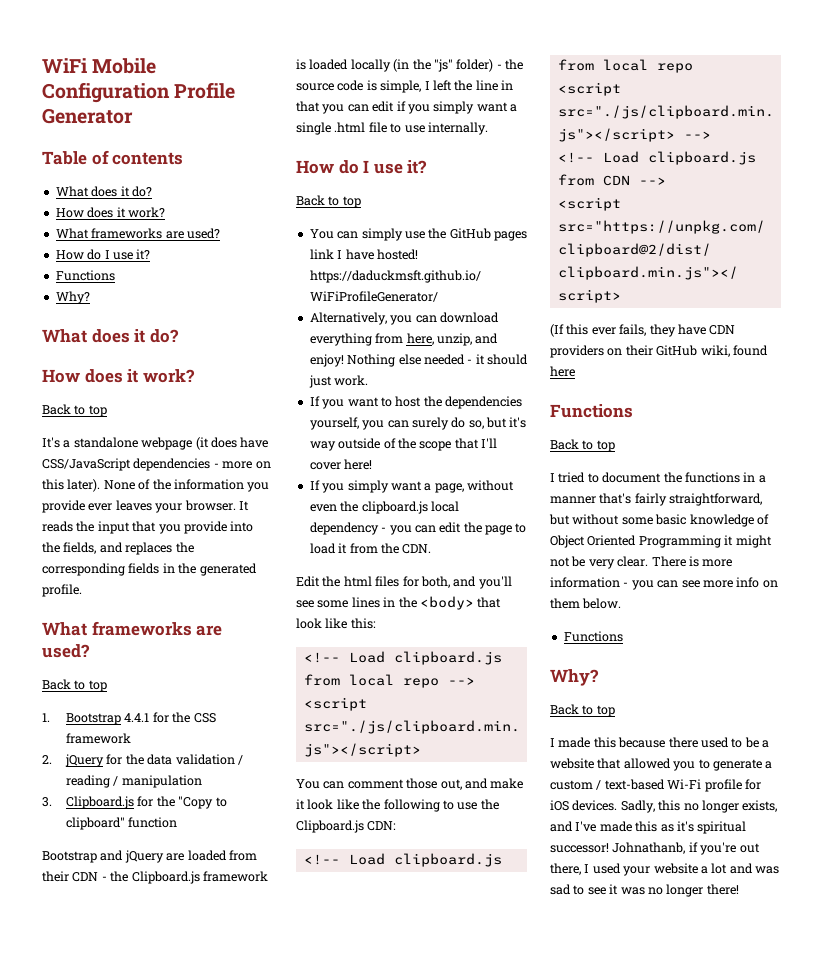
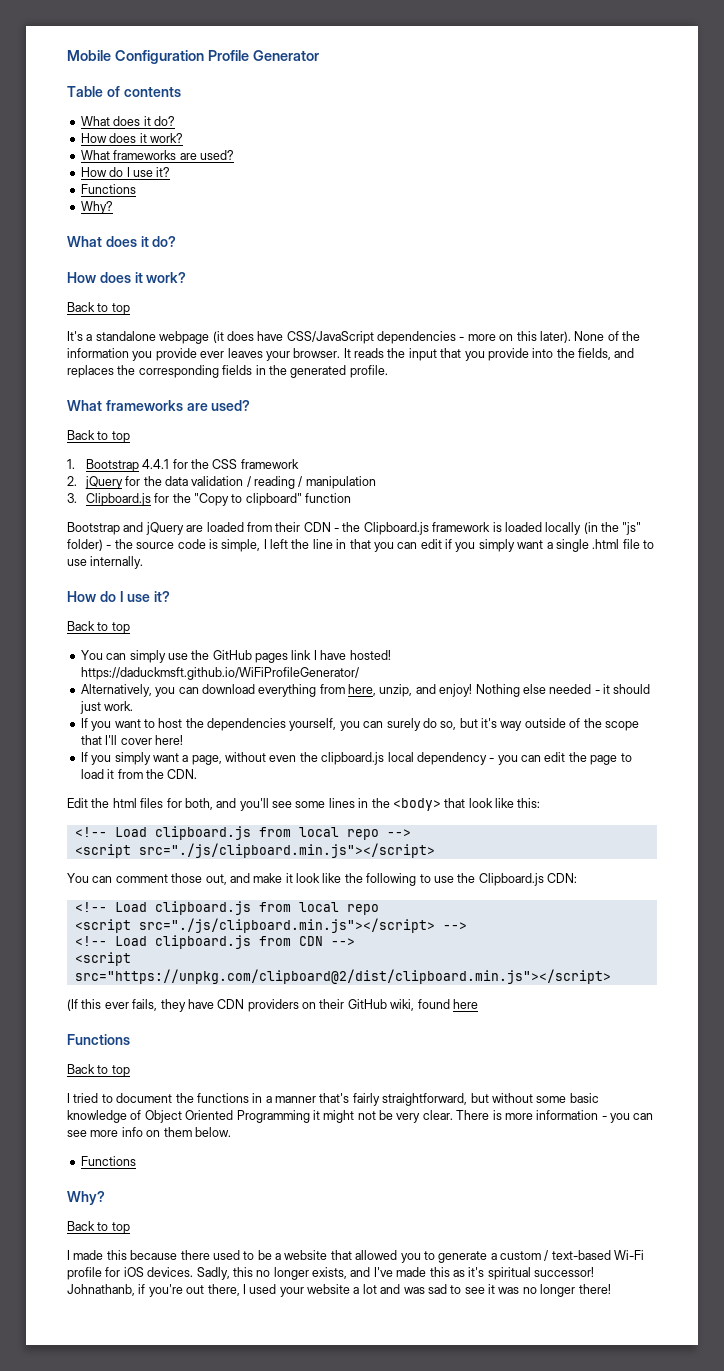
- WiFi Mobile Configuration Profile Generator
+ Mobile Configuration Profile Generator

